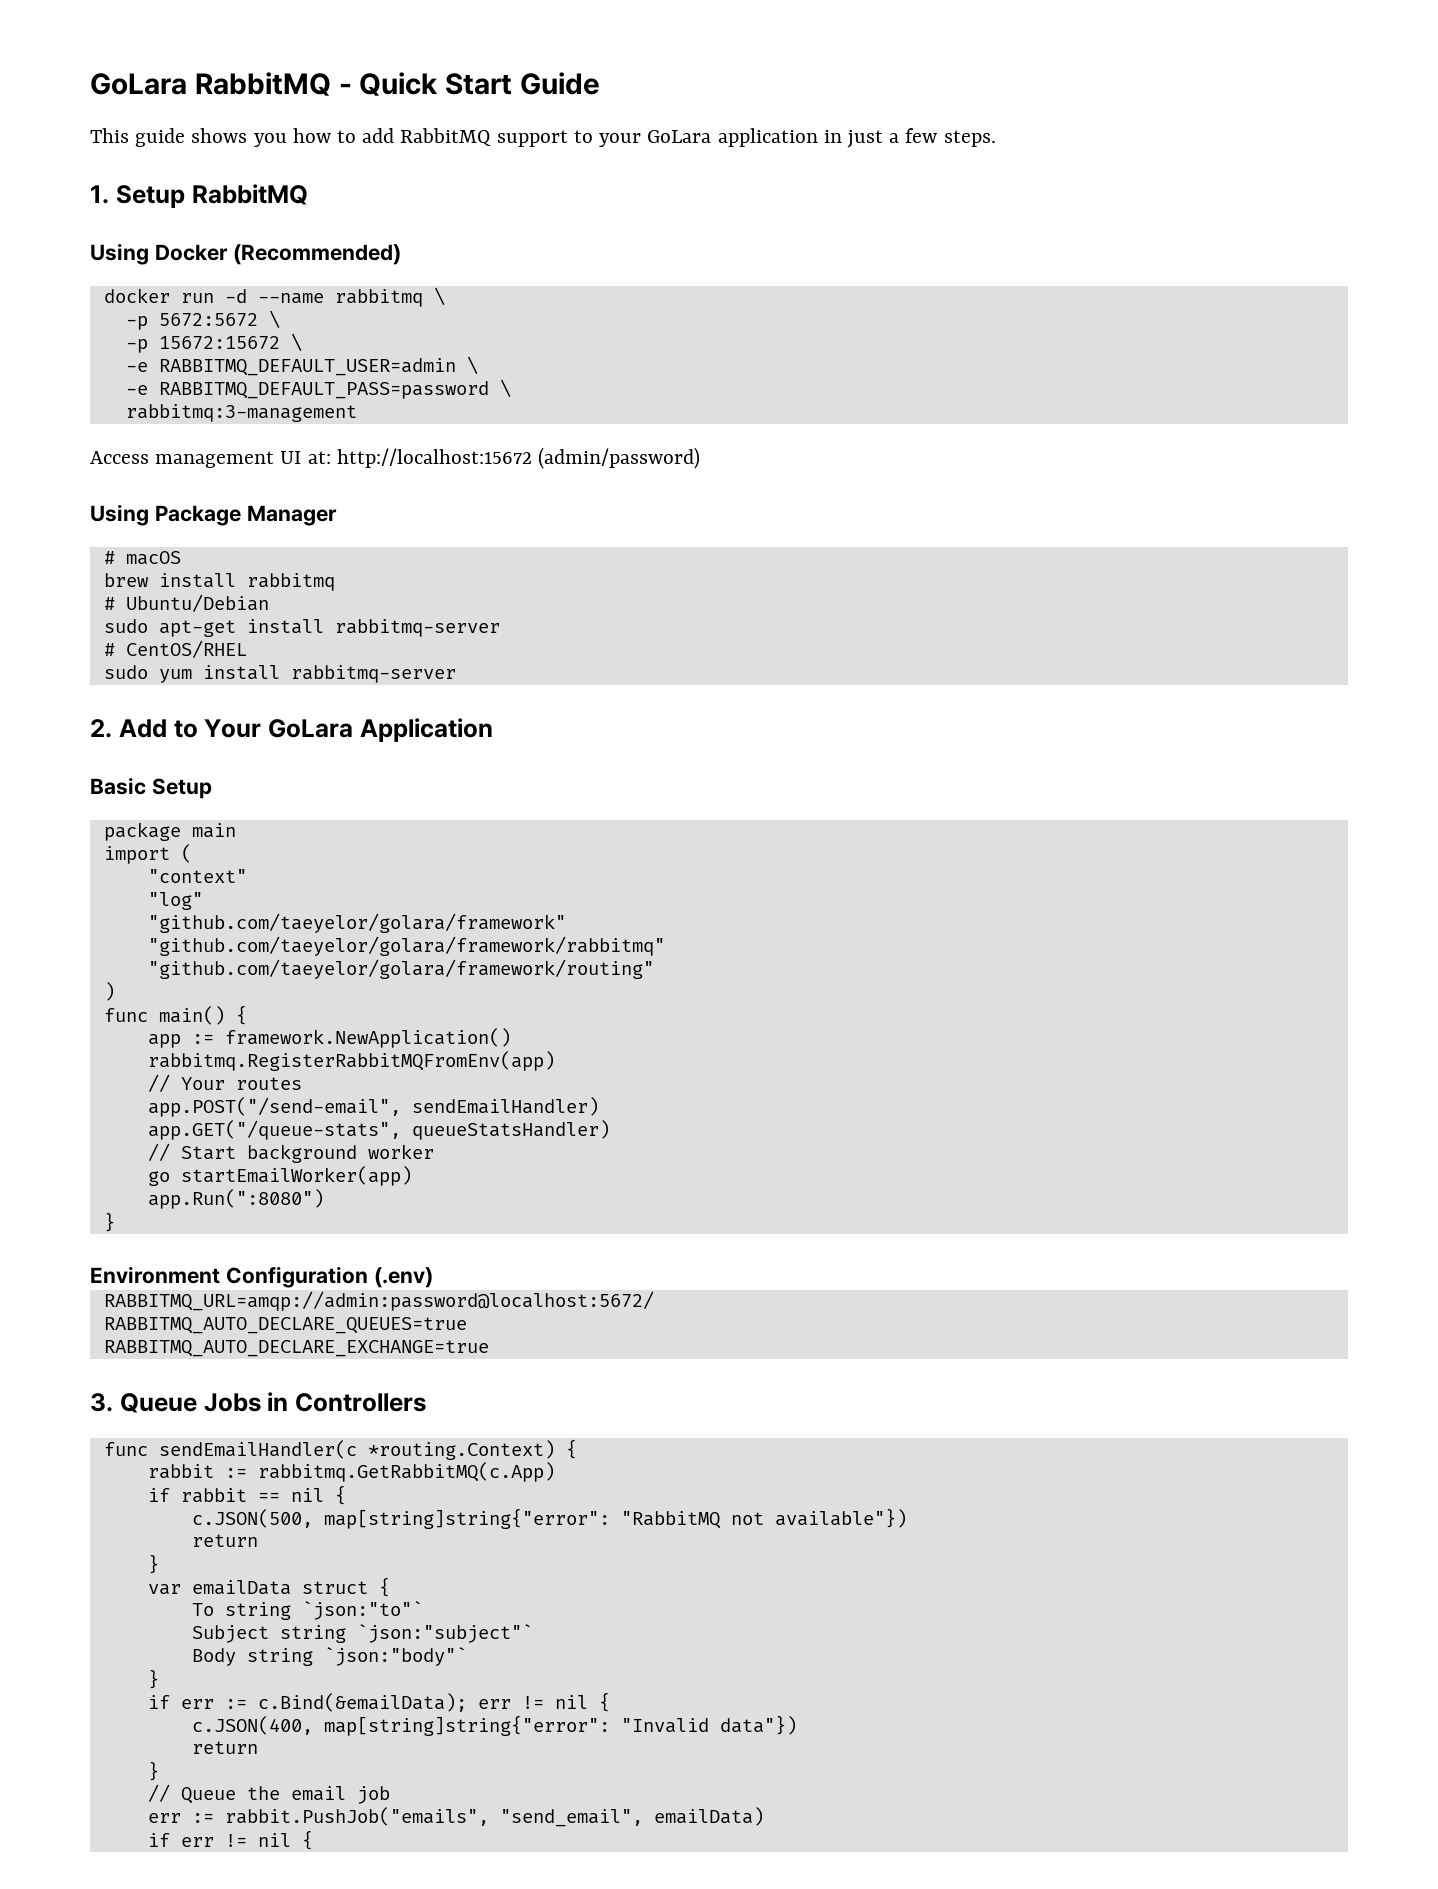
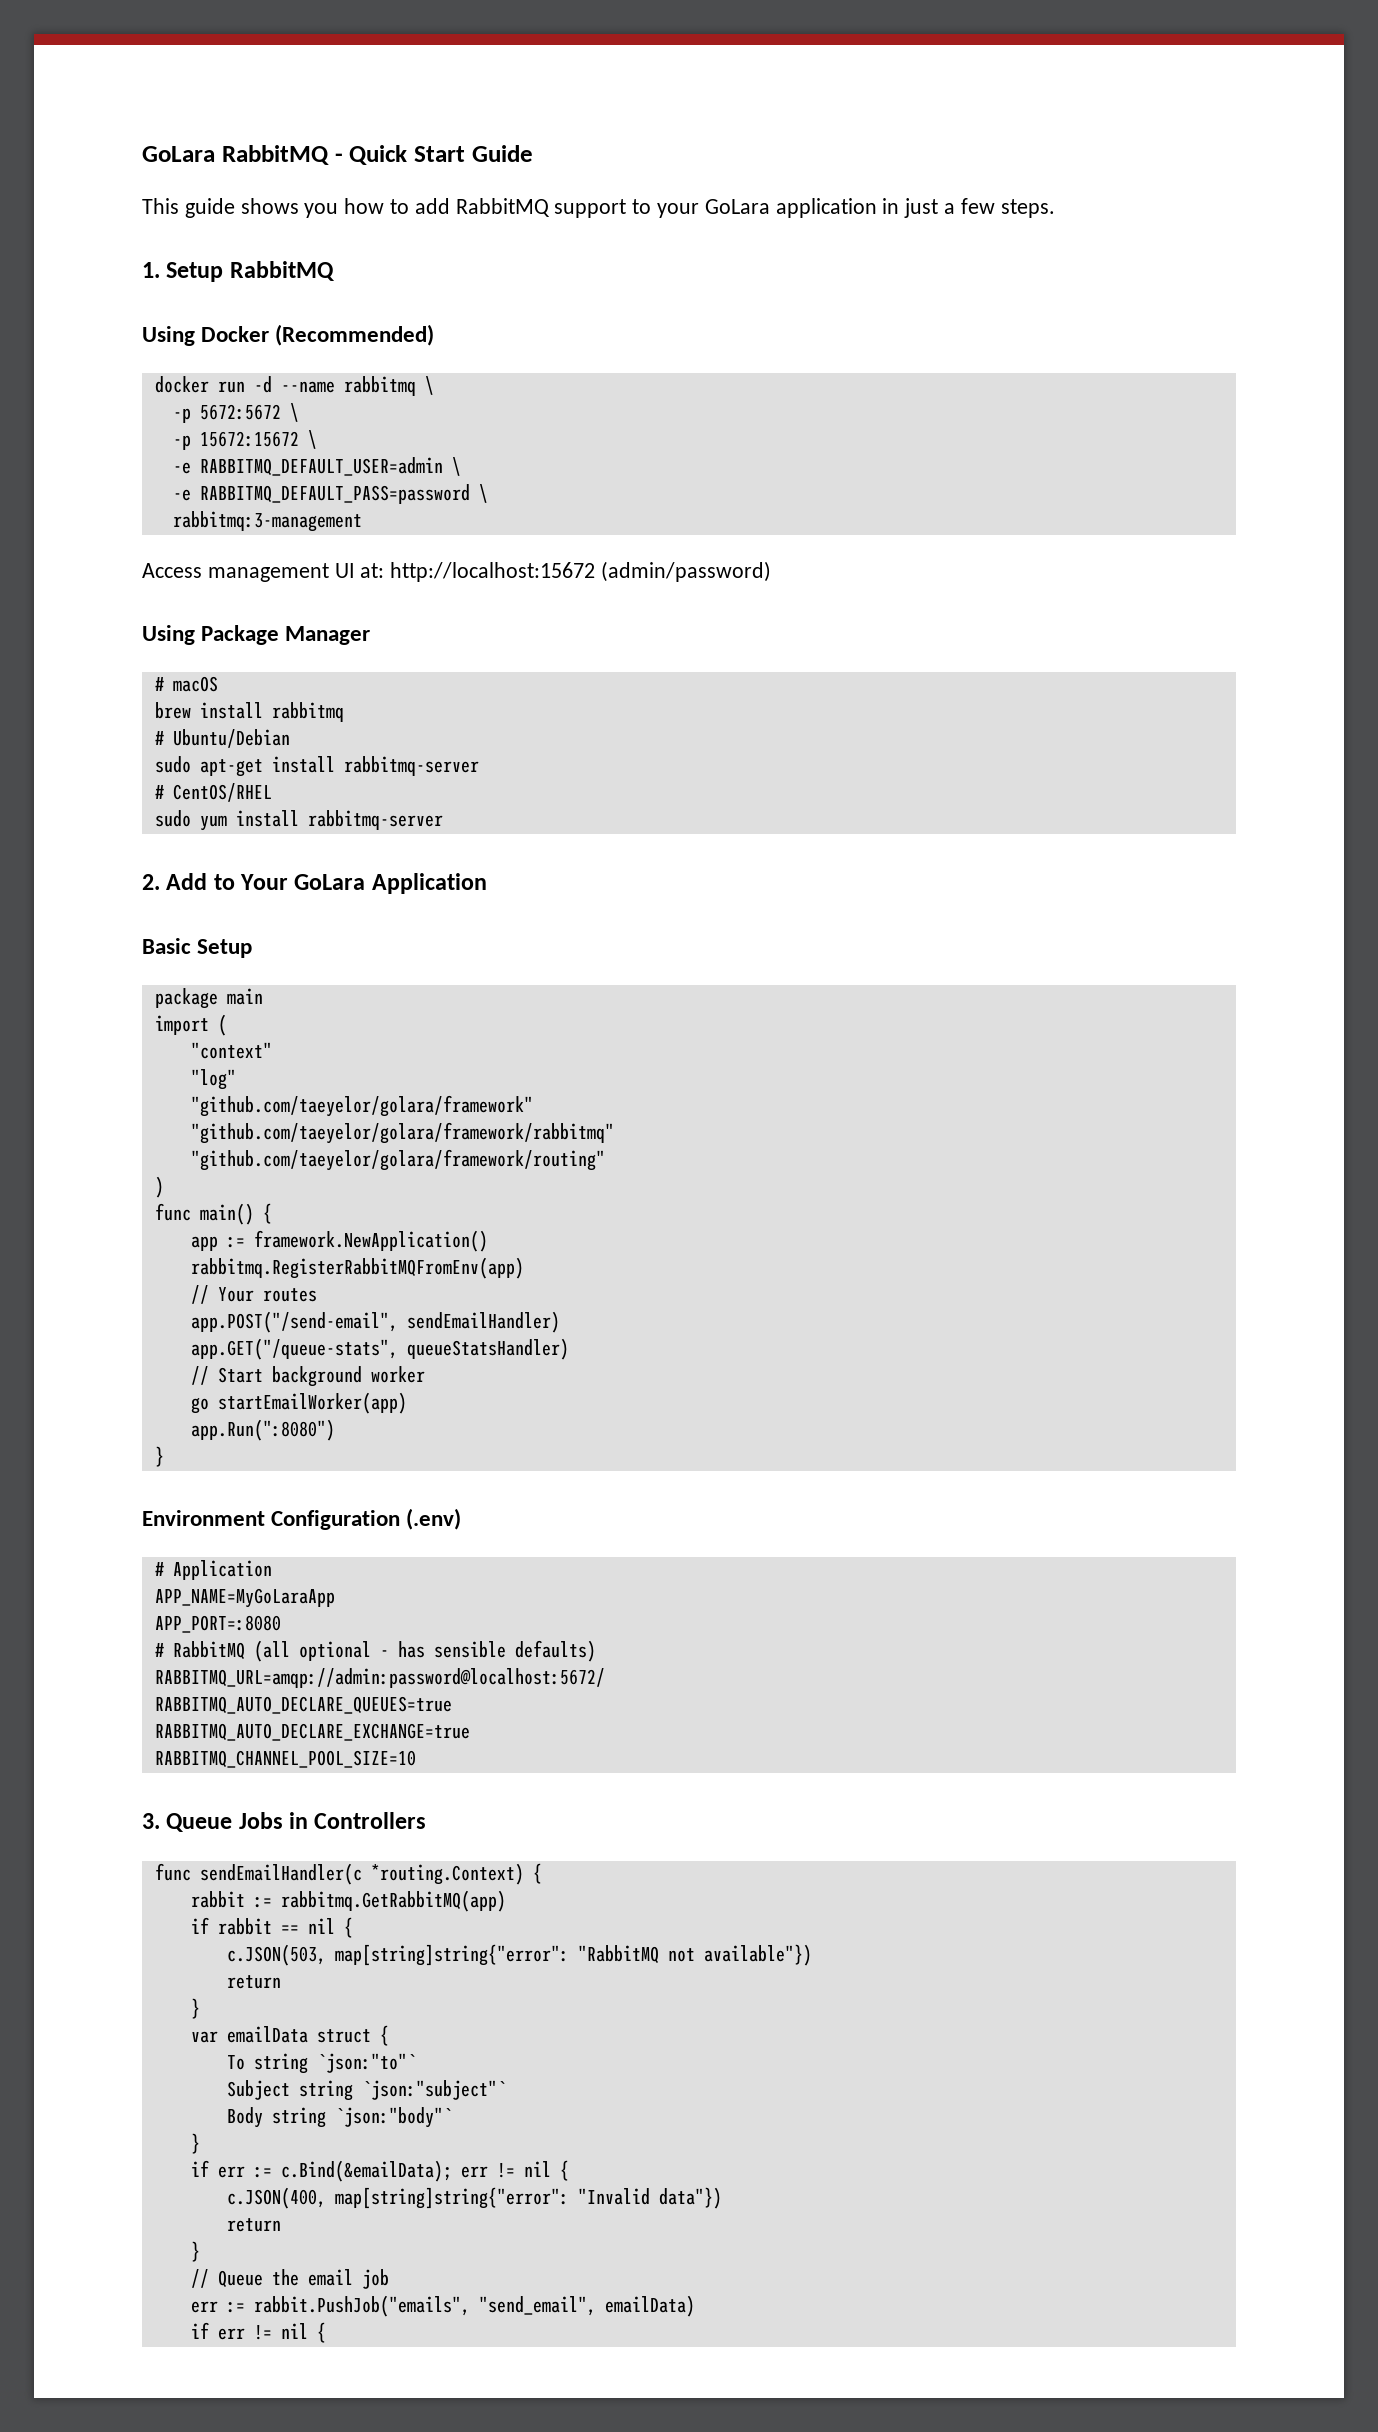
+ # Application
+ APP_NAME=MyGoLaraApp
+ APP_PORT=:8080
+ # RabbitMQ (all optional - has sensible defaults)
+ RABBITMQ_CHANNEL_POOL_SIZE=10
- rabbit := rabbitmq.GetRabbitMQ(c.App)
+ rabbit := rabbitmq.GetRabbitMQ(app)
- c.JSON(500, map[string]string{"error": "RabbitMQ not available"})
+ c.JSON(503, map[string]string{"error": "RabbitMQ not available"})

